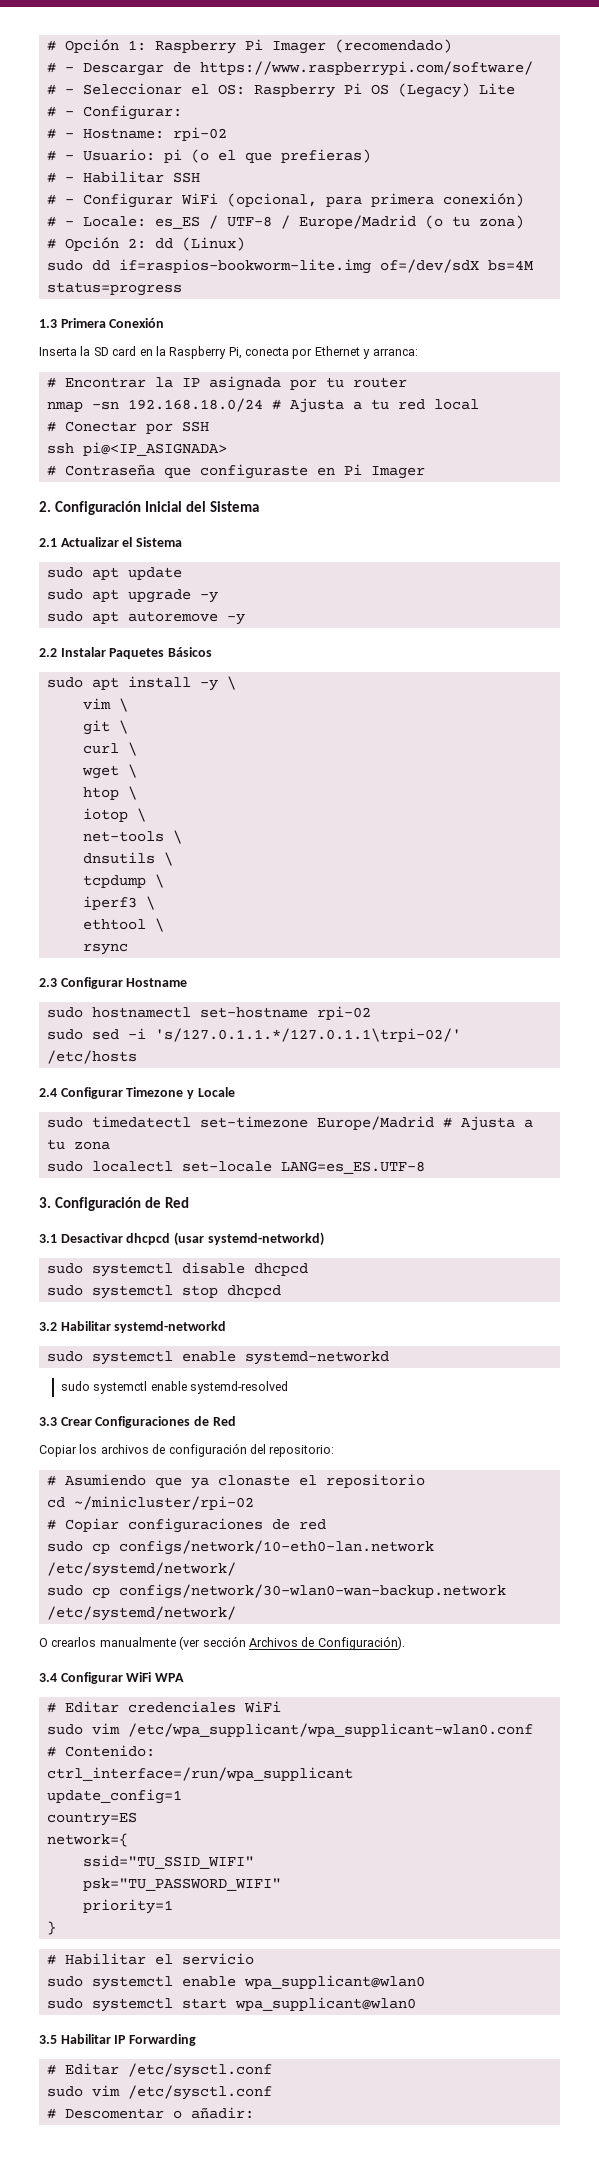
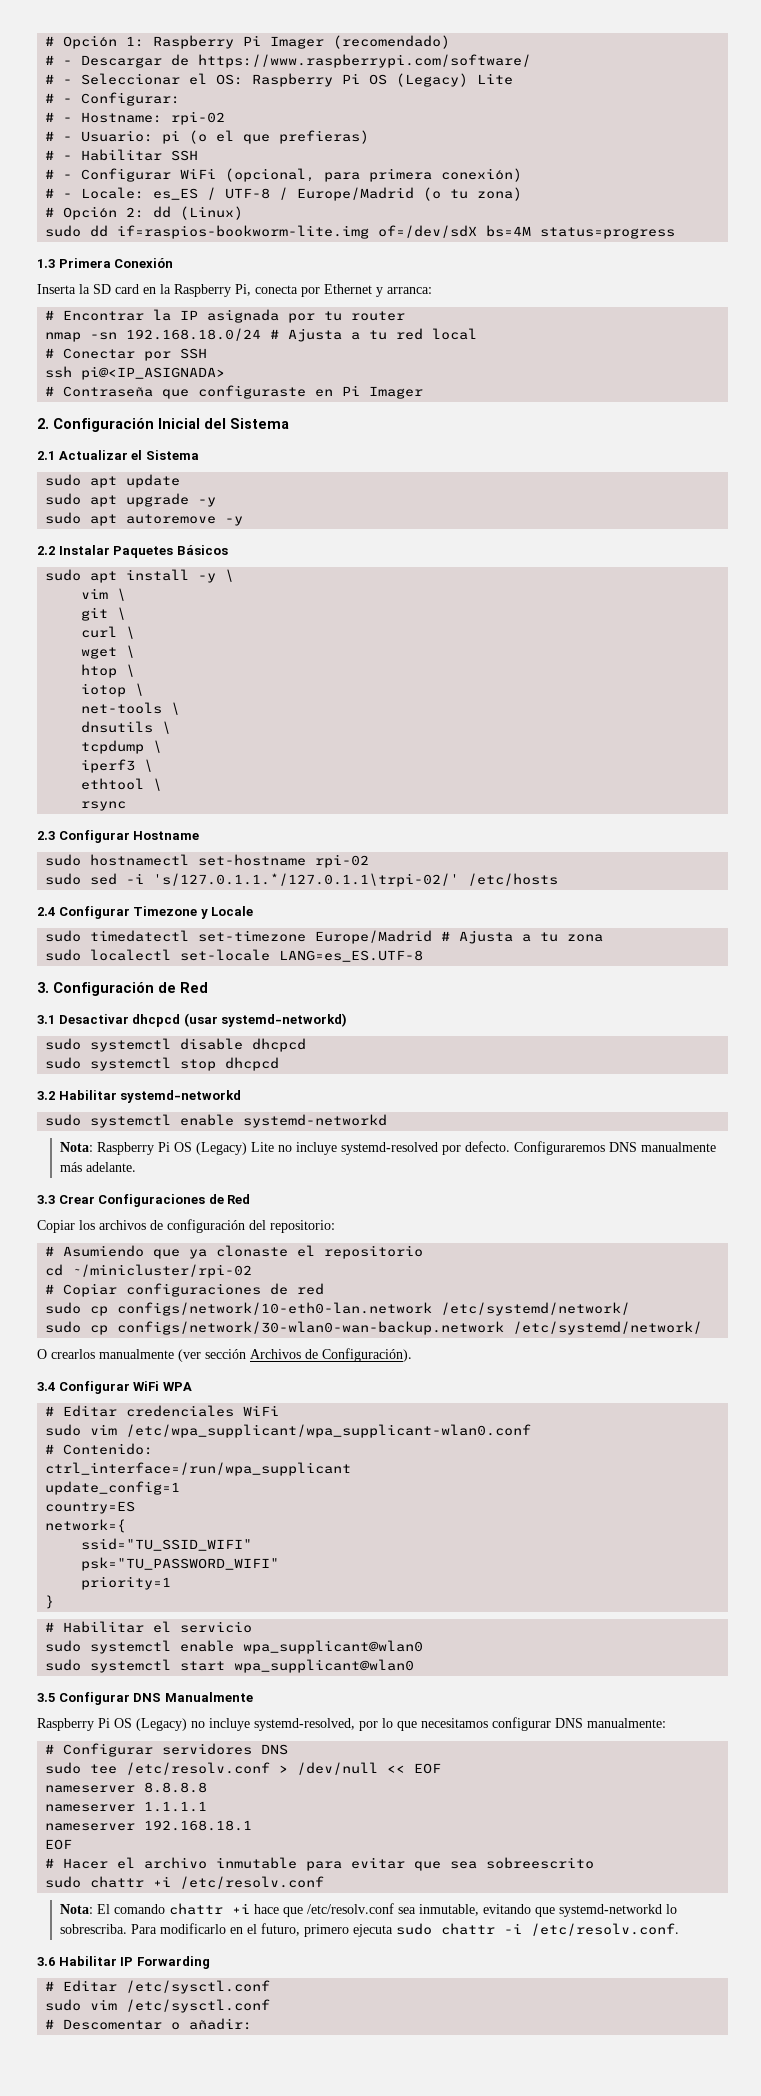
- sudo systemctl enable systemd-resolved
+ Nota: Raspberry Pi OS (Legacy) Lite no incluye systemd-resolved por defecto. Configuraremos DNS manualmente más adelante.
- 3.5 Habilitar IP Forwarding
+ 3.5 Configurar DNS Manualmente
+ Raspberry Pi OS (Legacy) no incluye systemd-resolved, por lo que necesitamos configurar DNS manualmente:
+ # Configurar servidores DNS
+ sudo tee /etc/resolv.conf > /dev/null << EOF
+ nameserver 8.8.8.8
+ nameserver 1.1.1.1
+ nameserver 192.168.18.1
+ EOF
+ # Hacer el archivo inmutable para evitar que sea sobreescrito
+ sudo chattr +i /etc/resolv.conf
+ Nota: El comando chattr +i hace que /etc/resolv.conf sea inmutable, evitando que systemd-networkd lo sobrescriba. Para modificarlo en el futuro, primero ejecuta sudo chattr -i /etc/resolv.conf.
+ 3.6 Habilitar IP Forwarding

